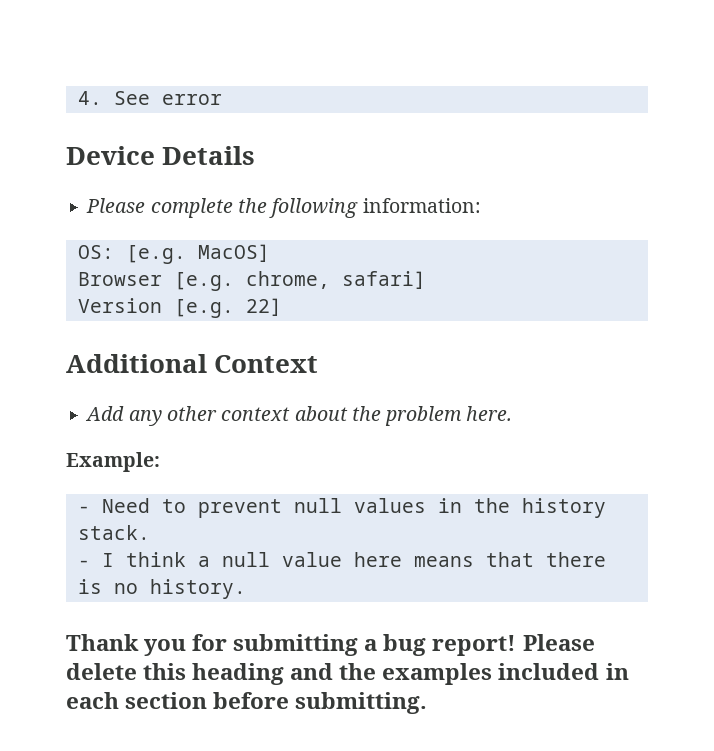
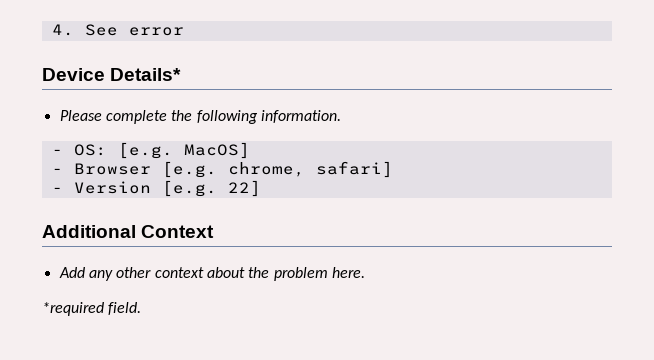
- Device Details
+ Device Details*
- Please complete the following information:
- OS: [e.g. MacOS]
+ Please complete the following information.
+ - OS: [e.g. MacOS]
- Browser [e.g. chrome, safari]
+ - Browser [e.g. chrome, safari]
- Version [e.g. 22]
+ - Version [e.g. 22]
- Example:
- - Need to prevent null values in the history stack.
- - I think a null value here means that there is no history.
- Thank you for submitting a bug report! Please delete this heading and the examples included in each section before submitting.
+ *required field.

